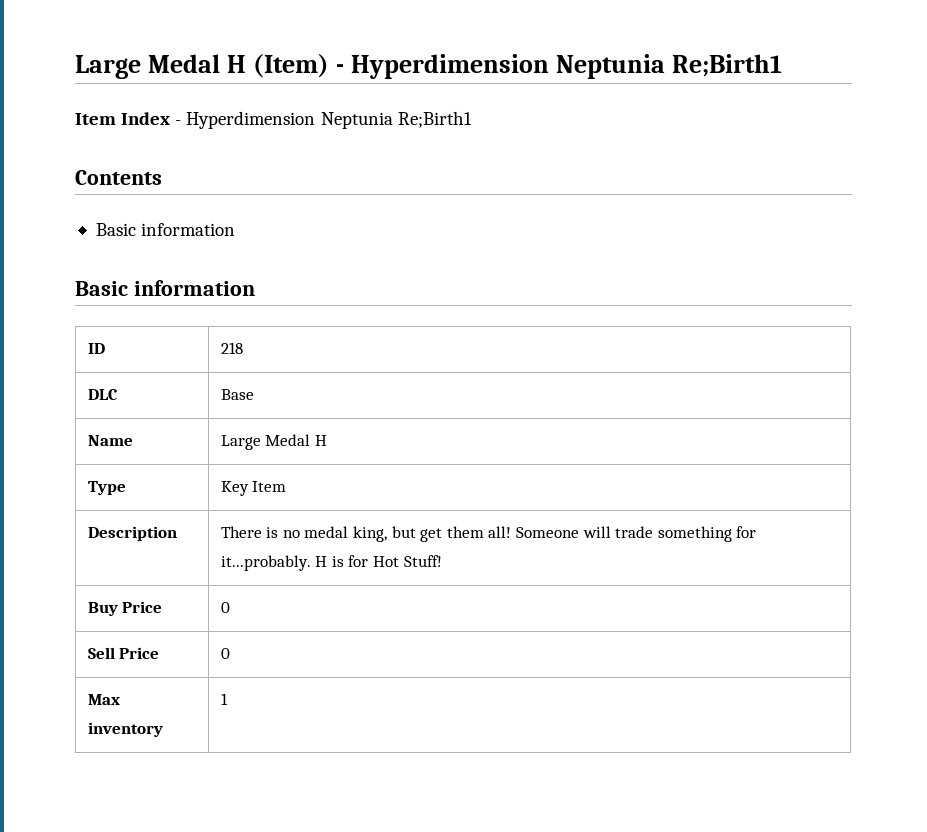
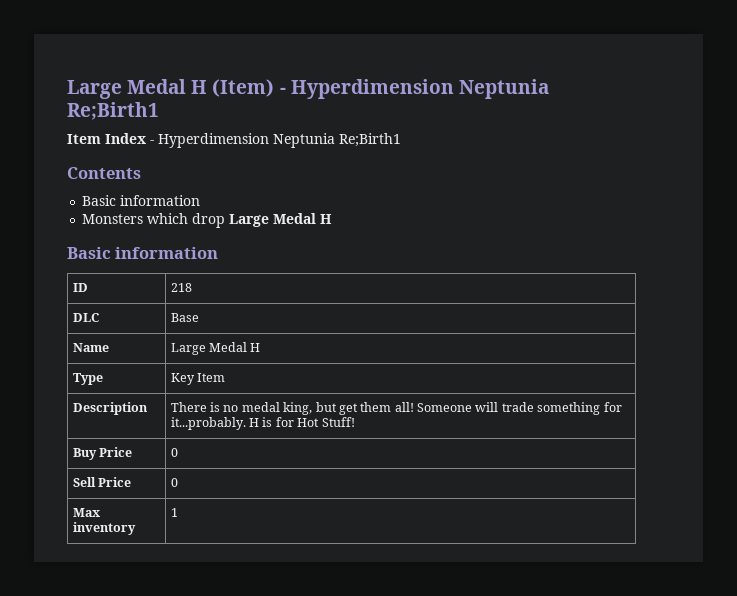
+ Monsters which drop Large Medal H

